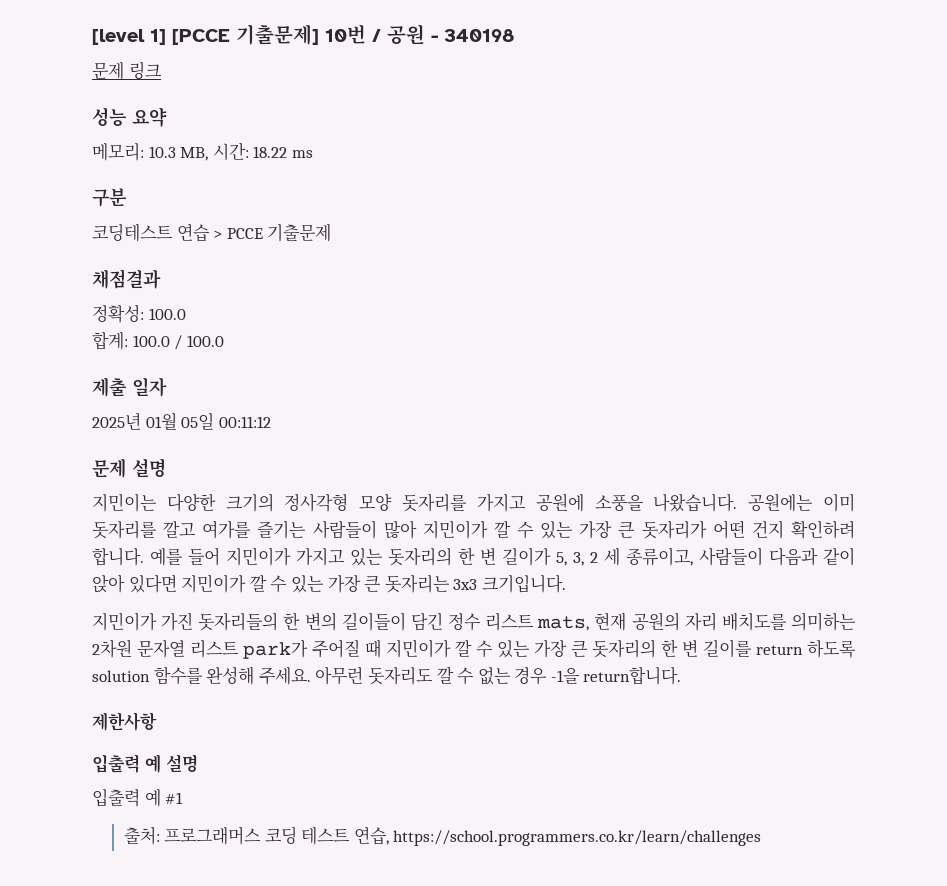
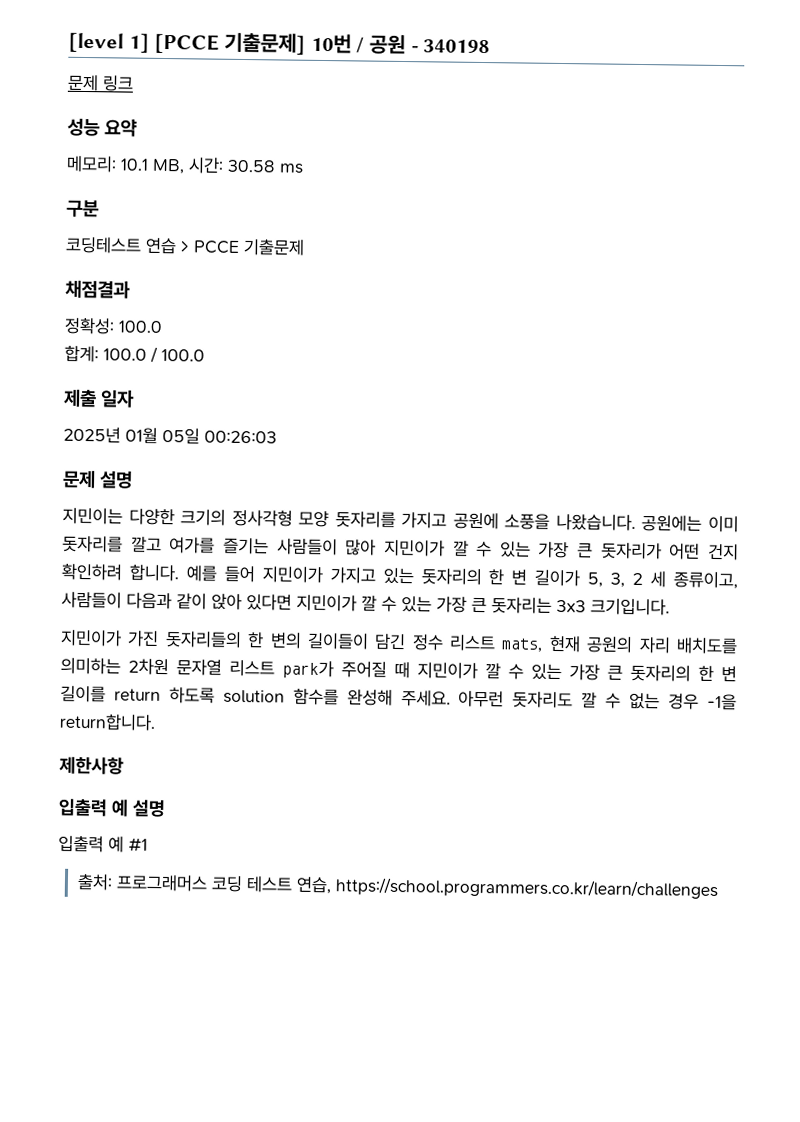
- 메모리: 10.3 MB, 시간: 18.22 ms
+ 메모리: 10.1 MB, 시간: 30.58 ms
- 2025년 01월 05일 00:11:12
+ 2025년 01월 05일 00:26:03

